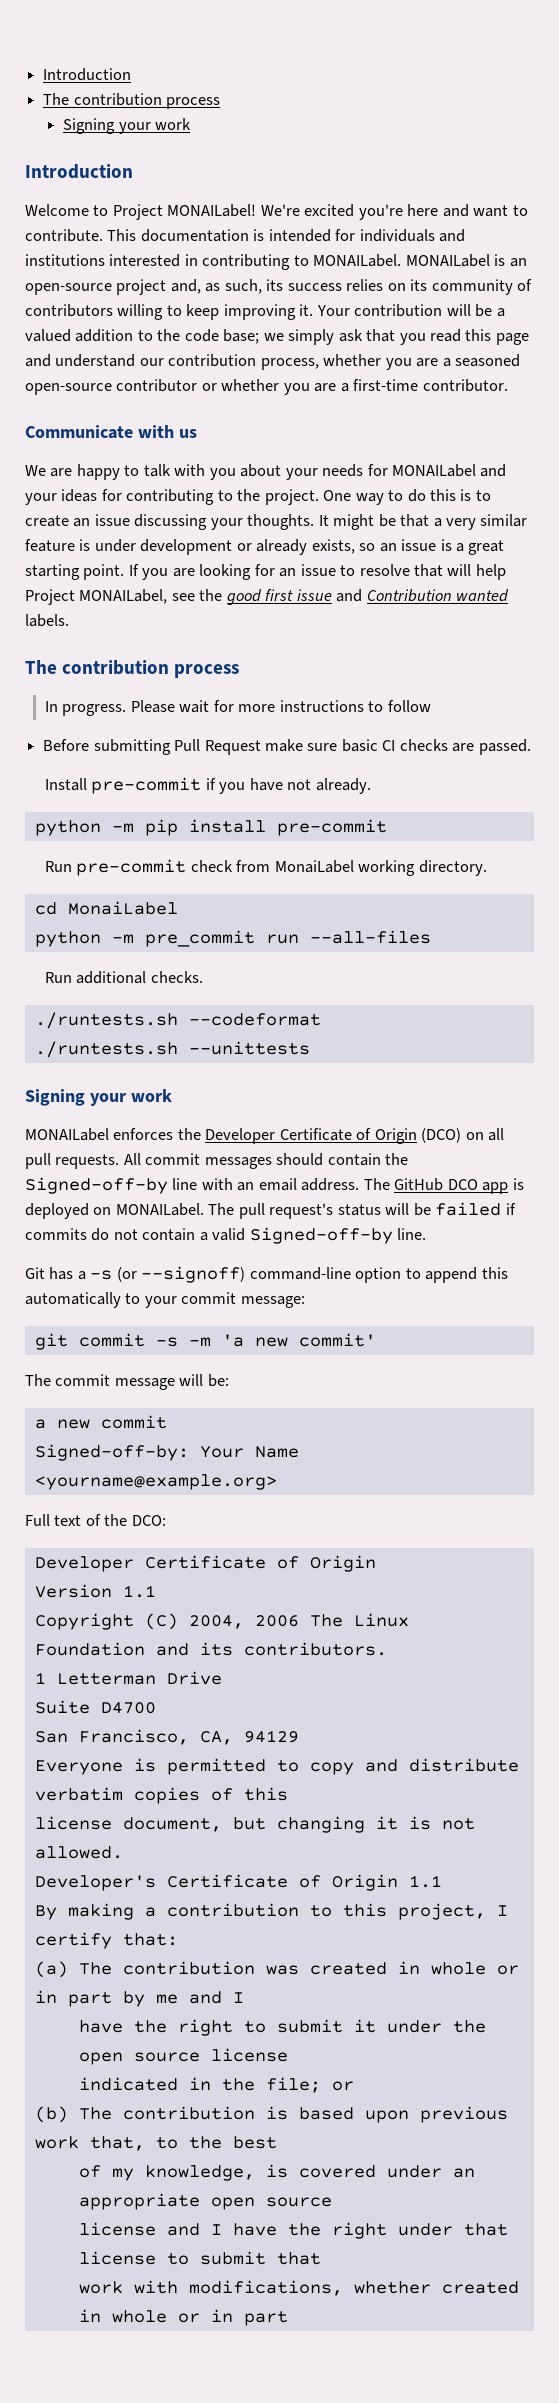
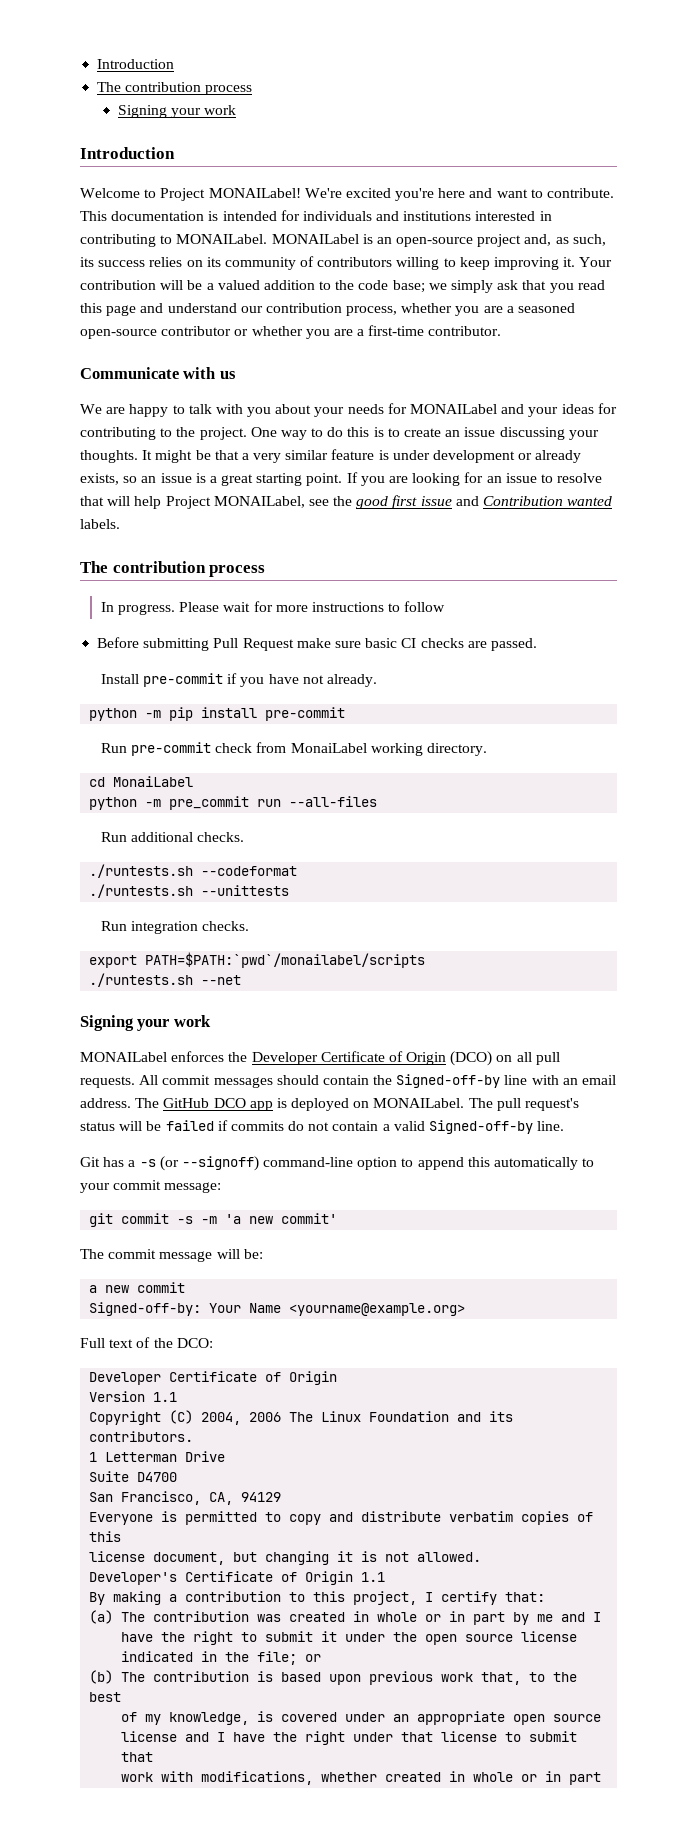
+ Run integration checks.
+ export PATH=$PATH:`pwd`/monailabel/scripts
+ ./runtests.sh --net

